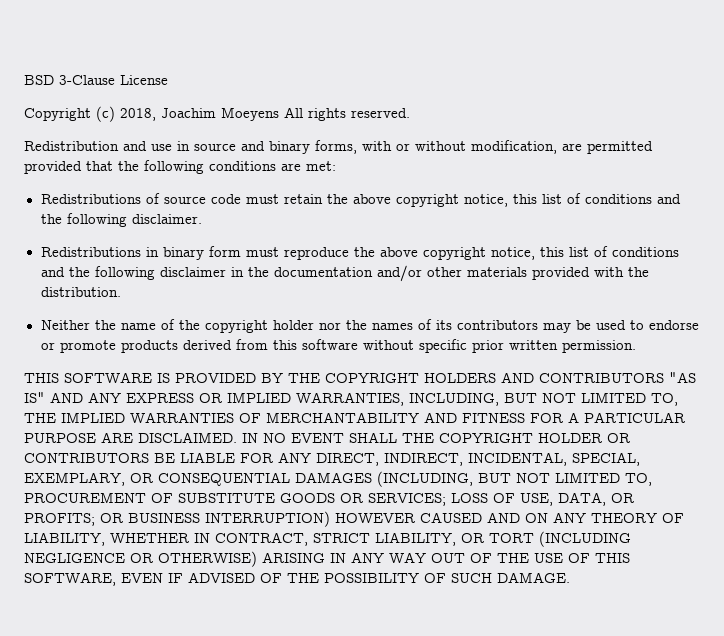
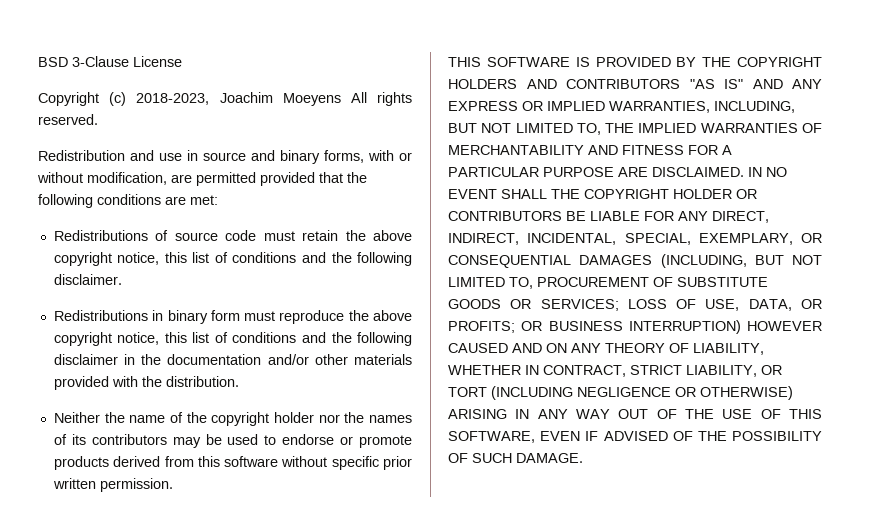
- Copyright (c) 2018, Joachim Moeyens All rights reserved.
+ Copyright (c) 2018-2023, Joachim Moeyens All rights reserved.

